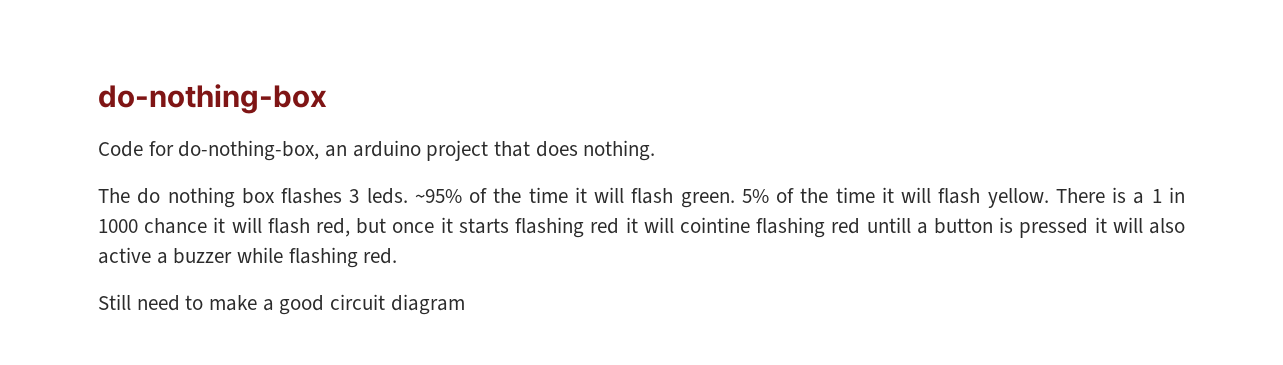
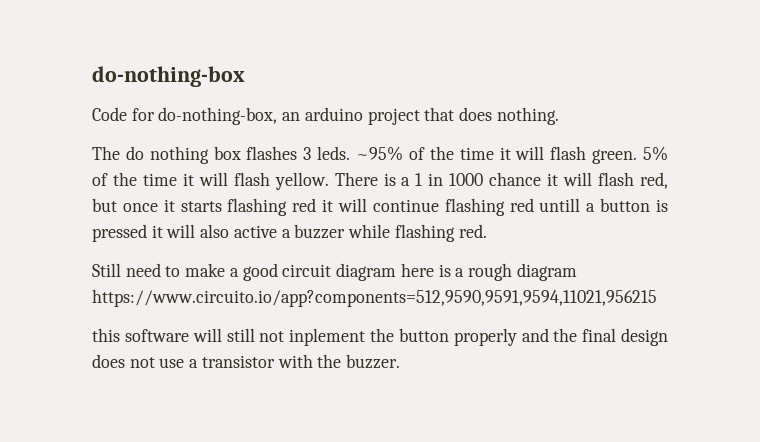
- There is a 1 in 1000 chance it will flash red, but once it starts flashing red it will cointine flashing red untill a button is pressed it will also active a buzzer while flashing red.
+ There is a 1 in 1000 chance it will flash red, but once it starts flashing red it will continue flashing red untill a button is pressed it will also active a buzzer while flashing red.
- Still need to make a good circuit diagram
+ Still need to make a good circuit diagram here is a rough diagram https://www.circuito.io/app?components=512,9590,9591,9594,11021,956215
+ this software will still not inplement the button properly and the final design does not use a transistor with the buzzer.

